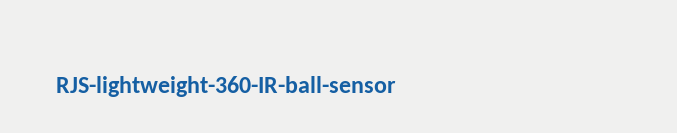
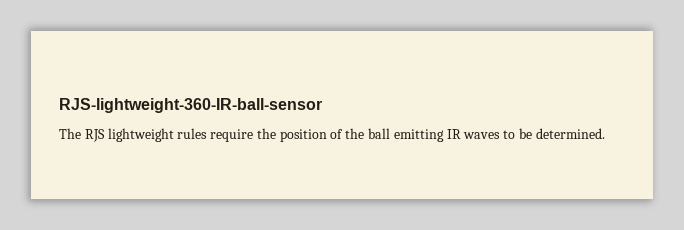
+ The RJS lightweight rules require the position of the ball emitting IR waves to be determined.

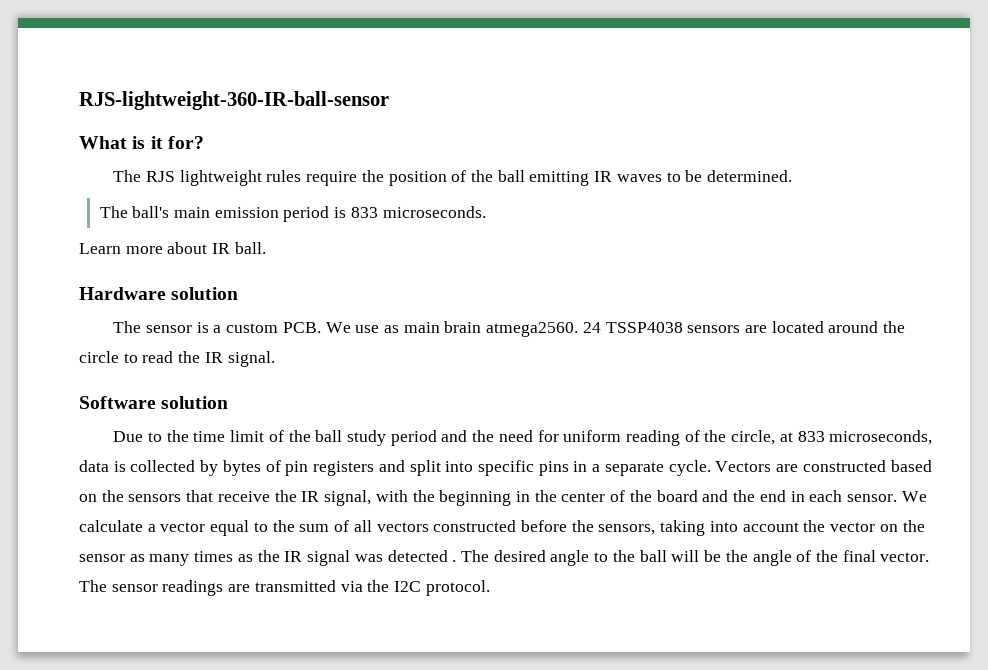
+ What is it for?
+ The ball's main emission period is 833 microseconds.
+ Learn more about IR ball.
+ Hardware solution
+ The sensor is a custom PCB. We use as main brain atmega2560. 24 TSSP4038 sensors are located around the circle to read the IR signal.
+ Software solution
+ Due to the time limit of the ball study period and the need for uniform reading of the circle, at 833 microseconds, data is collected by bytes of pin registers and split into specific pins in a separate cycle. Vectors are constructed based on the sensors that receive the IR signal, with the beginning in the center of the board and the end in each sensor. We calculate a vector equal to the sum of all vectors constructed before the sensors, taking into account the vector on the sensor as many times as the IR signal was detected . The desired angle to the ball will be the angle of the final vector. The sensor readings are transmitted via the I2C protocol.

